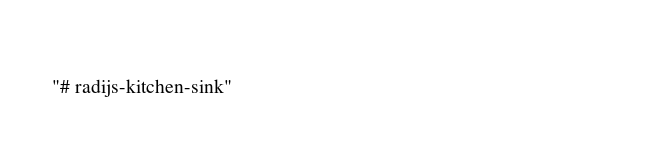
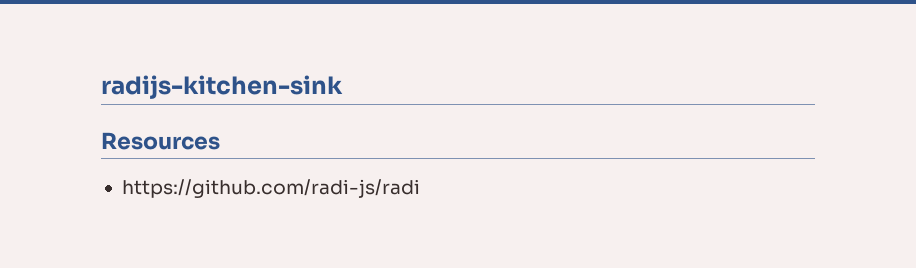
- "# radijs-kitchen-sink"
+ radijs-kitchen-sink
+ Resources
+ https://github.com/radi-js/radi

